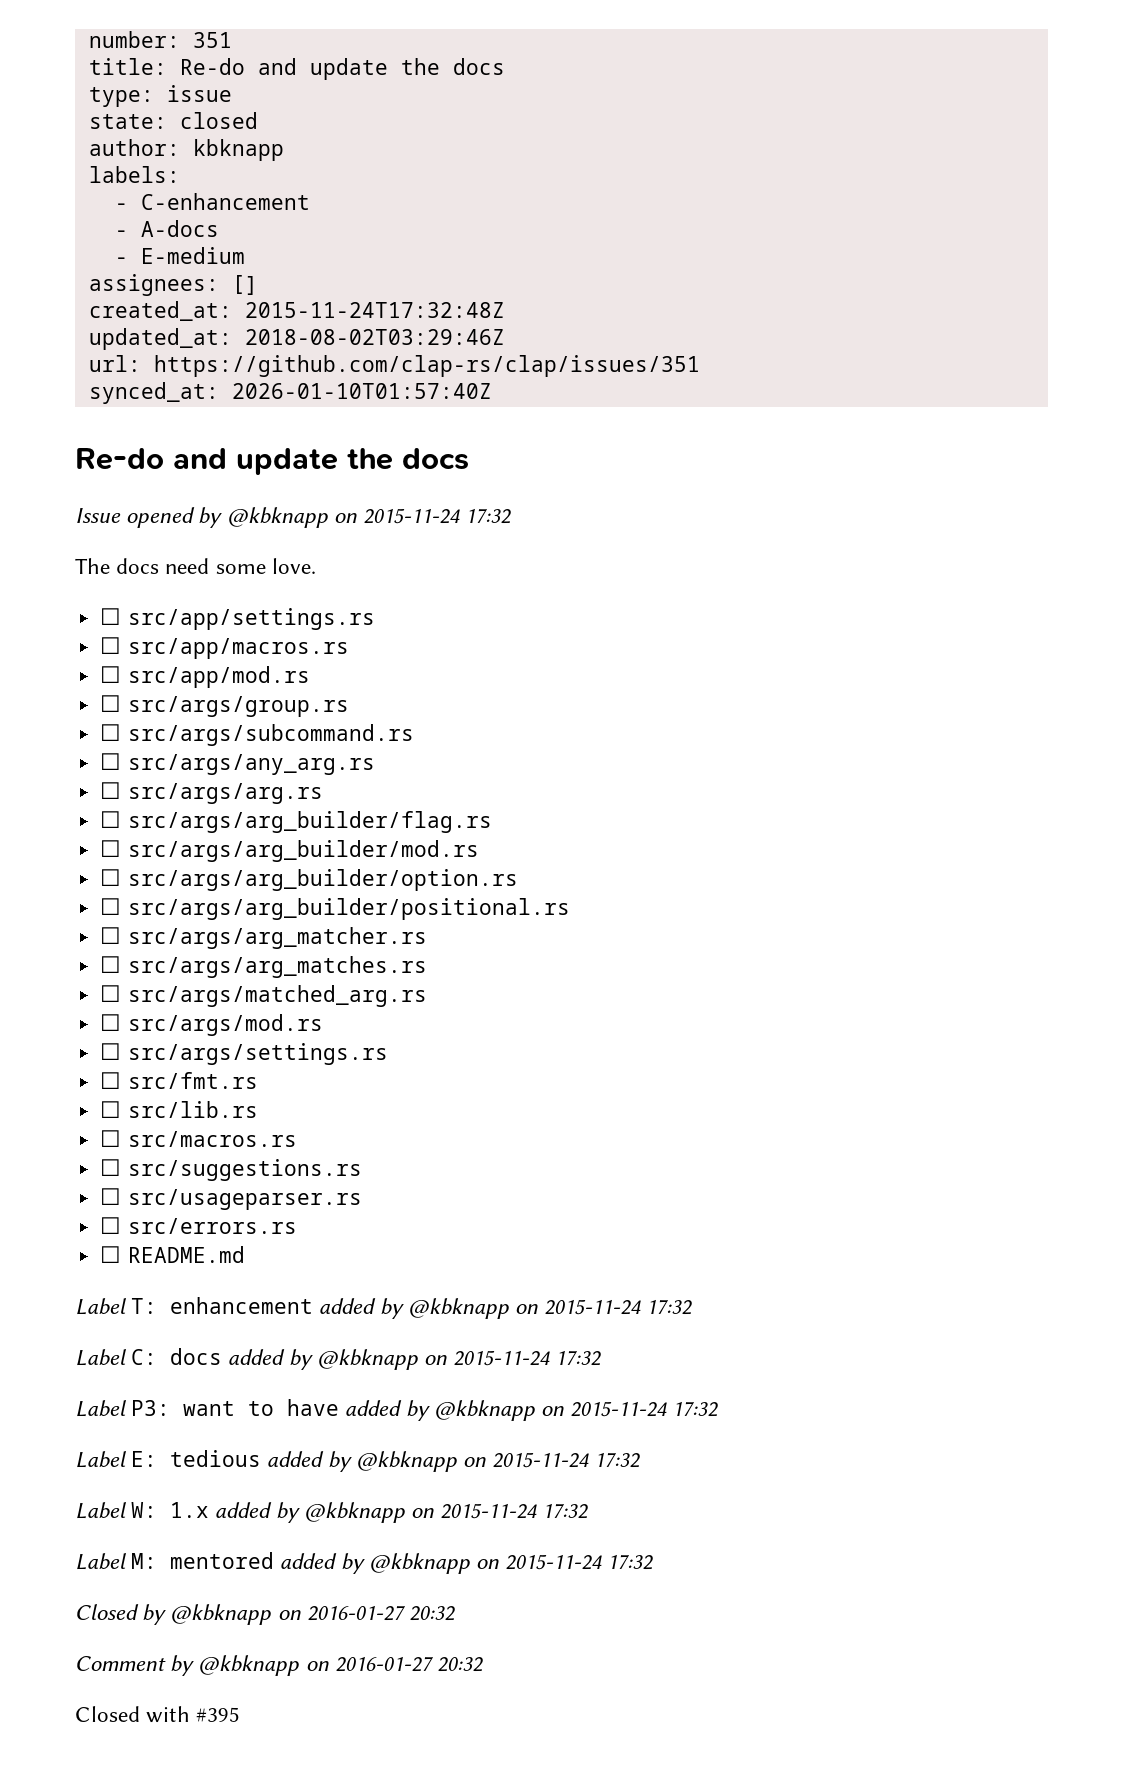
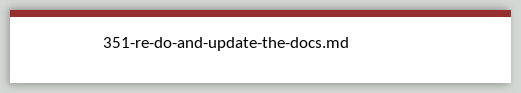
- number: 351
- title: Re-do and update the docs
- type: issue
- state: closed
- author: kbknapp
- labels:
- - C-enhancement
- - A-docs
- - E-medium
- assignees: []
- created_at: 2015-11-24T17:32:48Z
- updated_at: 2018-08-02T03:29:46Z
- url: https://github.com/clap-rs/clap/issues/351
- synced_at: 2026-01-10T01:57:40Z
- Re-do and update the docs
- Issue opened by @kbknapp on 2015-11-24 17:32
- The docs need some love.
- ☐ src/app/settings.rs
- ☐ src/app/macros.rs
- ☐ src/app/mod.rs
- ☐ src/args/group.rs
- ☐ src/args/subcommand.rs
- ☐ src/args/any_arg.rs
- ☐ src/args/arg.rs
- ☐ src/args/arg_builder/flag.rs
- ☐ src/args/arg_builder/mod.rs
- ☐ src/args/arg_builder/option.rs
- ☐ src/args/arg_builder/positional.rs
- ☐ src/args/arg_matcher.rs
- ☐ src/args/arg_matches.rs
- ☐ src/args/matched_arg.rs
- ☐ src/args/mod.rs
- ☐ src/args/settings.rs
- ☐ src/fmt.rs
- ☐ src/lib.rs
- ☐ src/macros.rs
- ☐ src/suggestions.rs
- ☐ src/usageparser.rs
- ☐ src/errors.rs
- ☐ README.md
- Label T: enhancement added by @kbknapp on 2015-11-24 17:32
- Label C: docs added by @kbknapp on 2015-11-24 17:32
- Label P3: want to have added by @kbknapp on 2015-11-24 17:32
- Label E: tedious added by @kbknapp on 2015-11-24 17:32
- Label W: 1.x added by @kbknapp on 2015-11-24 17:32
- Label M: mentored added by @kbknapp on 2015-11-24 17:32
- Closed by @kbknapp on 2016-01-27 20:32
- Comment by @kbknapp on 2016-01-27 20:32
- Closed with #395
+ 351-re-do-and-update-the-docs.md

